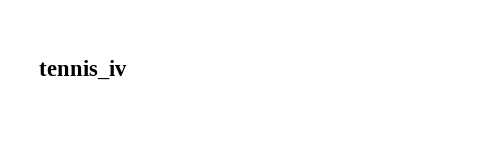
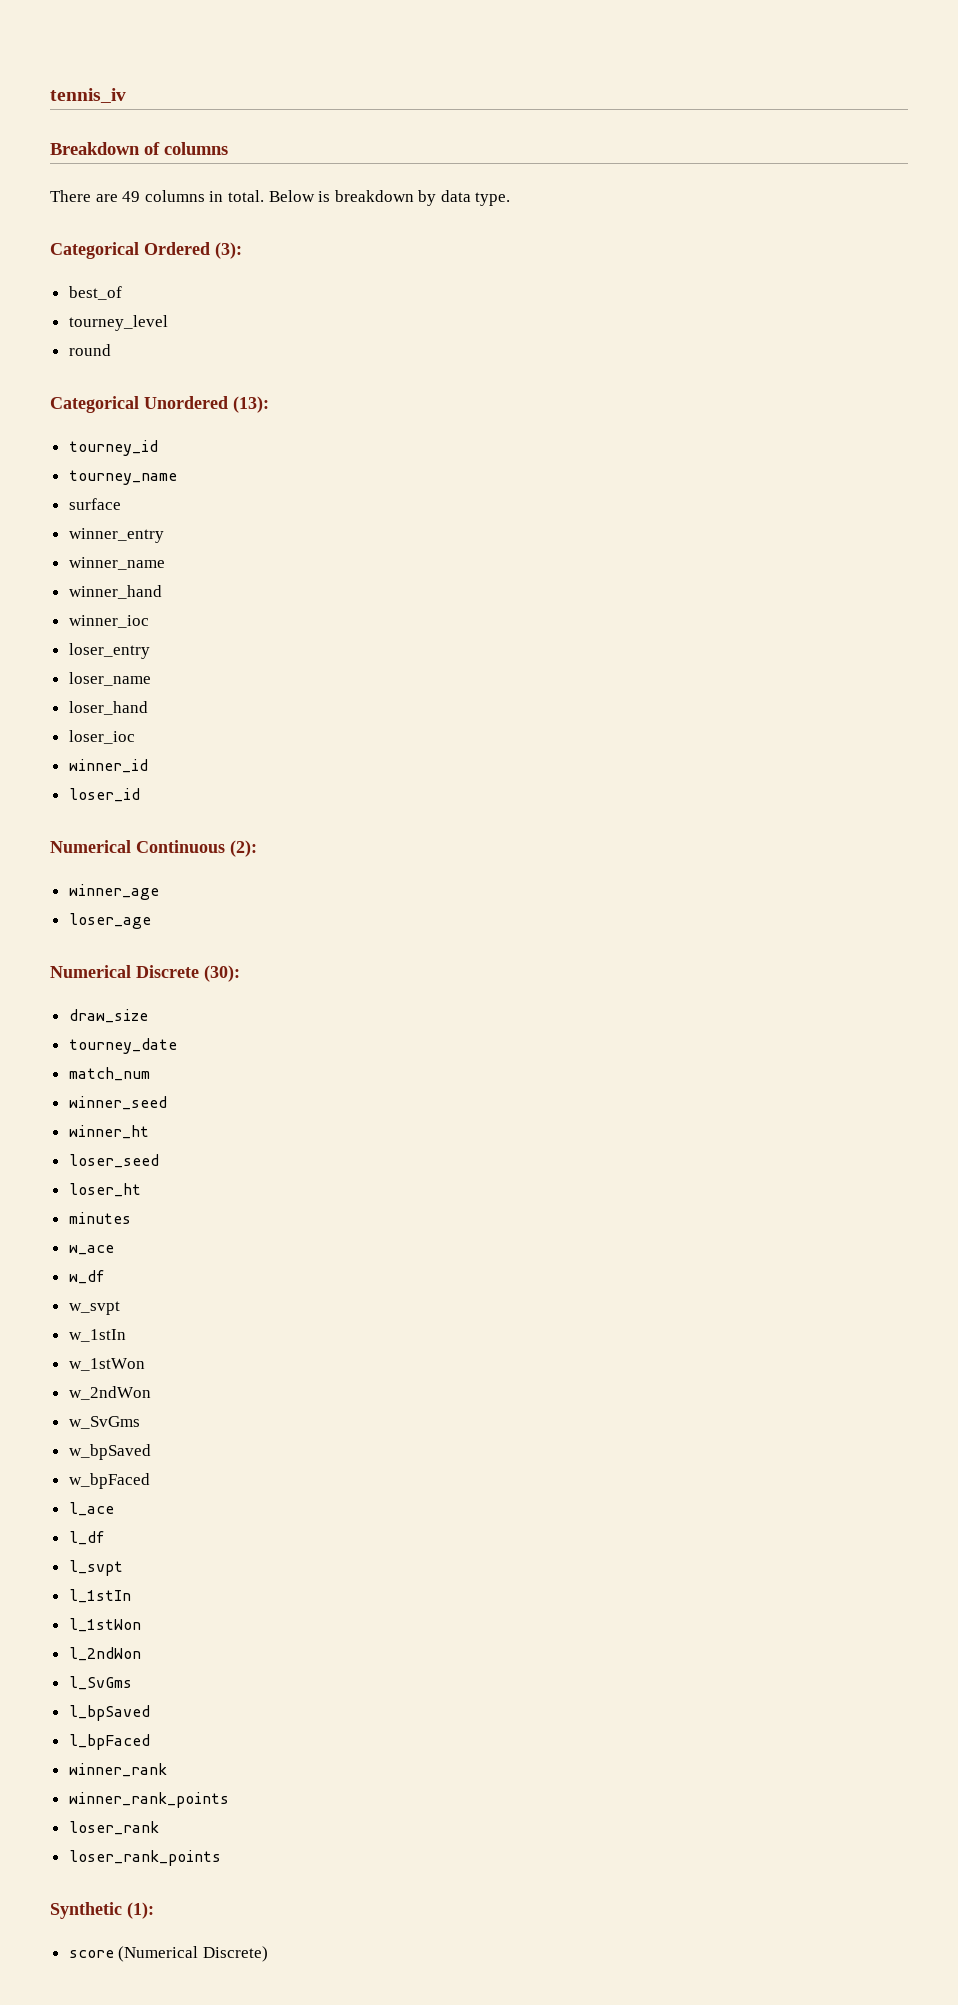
+ Breakdown of columns
+ There are 49 columns in total. Below is breakdown by data type.
+ Categorical Ordered (3):
+ best_of
+ tourney_level
+ round
+ Categorical Unordered (13):
+ tourney_id
+ tourney_name
+ surface
+ winner_entry
+ winner_name
+ winner_hand
+ winner_ioc
+ loser_entry
+ loser_name
+ loser_hand
+ loser_ioc
+ winner_id
+ loser_id
+ Numerical Continuous (2):
+ winner_age
+ loser_age
+ Numerical Discrete (30):
+ draw_size
+ tourney_date
+ match_num
+ winner_seed
+ winner_ht
+ loser_seed
+ loser_ht
+ minutes
+ w_ace
+ w_df
+ w_svpt
+ w_1stIn
+ w_1stWon
+ w_2ndWon
+ w_SvGms
+ w_bpSaved
+ w_bpFaced
+ l_ace
+ l_df
+ l_svpt
+ l_1stIn
+ l_1stWon
+ l_2ndWon
+ l_SvGms
+ l_bpSaved
+ l_bpFaced
+ winner_rank
+ winner_rank_points
+ loser_rank
+ loser_rank_points
+ Synthetic (1):
+ score (Numerical Discrete)

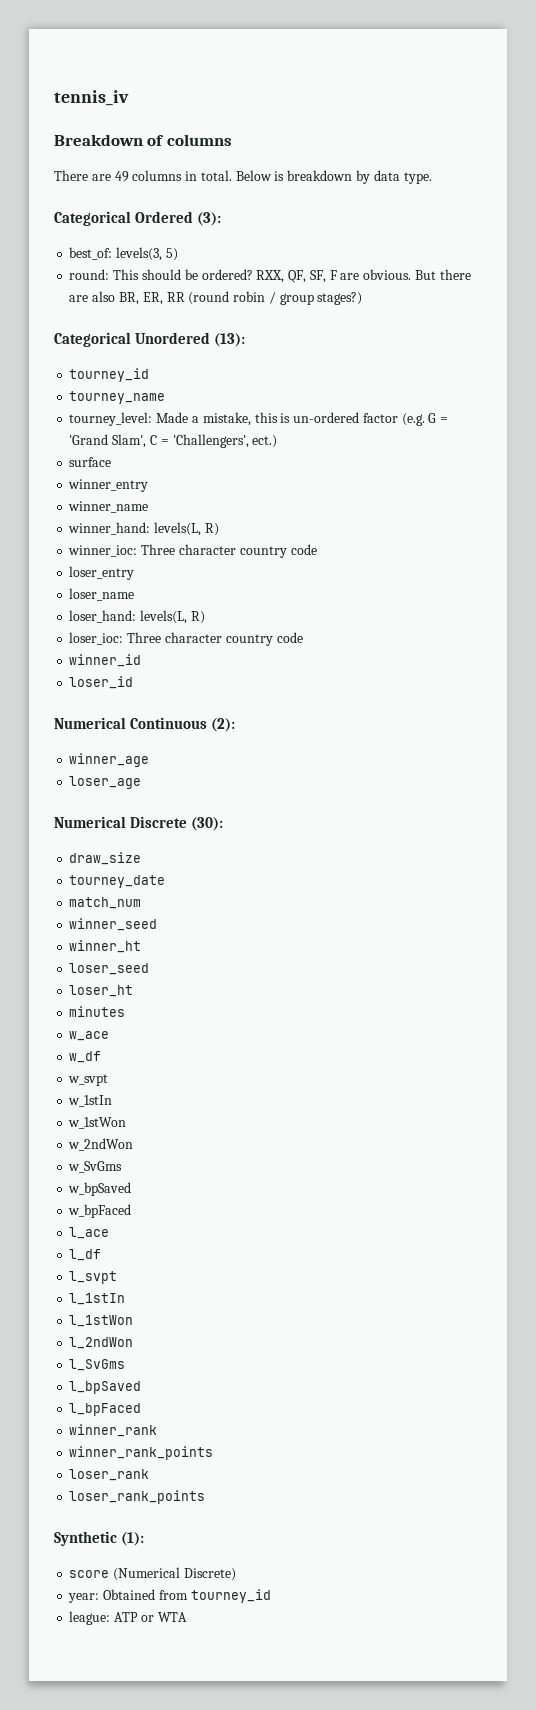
- best_of
- tourney_level
- round
+ best_of: levels(3, 5)
+ round: This should be ordered? RXX, QF, SF, F are obvious. But there are also BR, ER, RR (round robin / group stages?)
+ tourney_level: Made a mistake, this is un-ordered factor (e.g. G = 'Grand Slam', C = 'Challengers', ect.)
  surface
  winner_entry
  winner_name
- winner_hand
- winner_ioc
+ winner_hand: levels(L, R)
+ winner_ioc: Three character country code
  loser_entry
  loser_name
- loser_hand
- loser_ioc
+ loser_hand: levels(L, R)
+ loser_ioc: Three character country code
+ year: Obtained from tourney_id
+ league: ATP or WTA

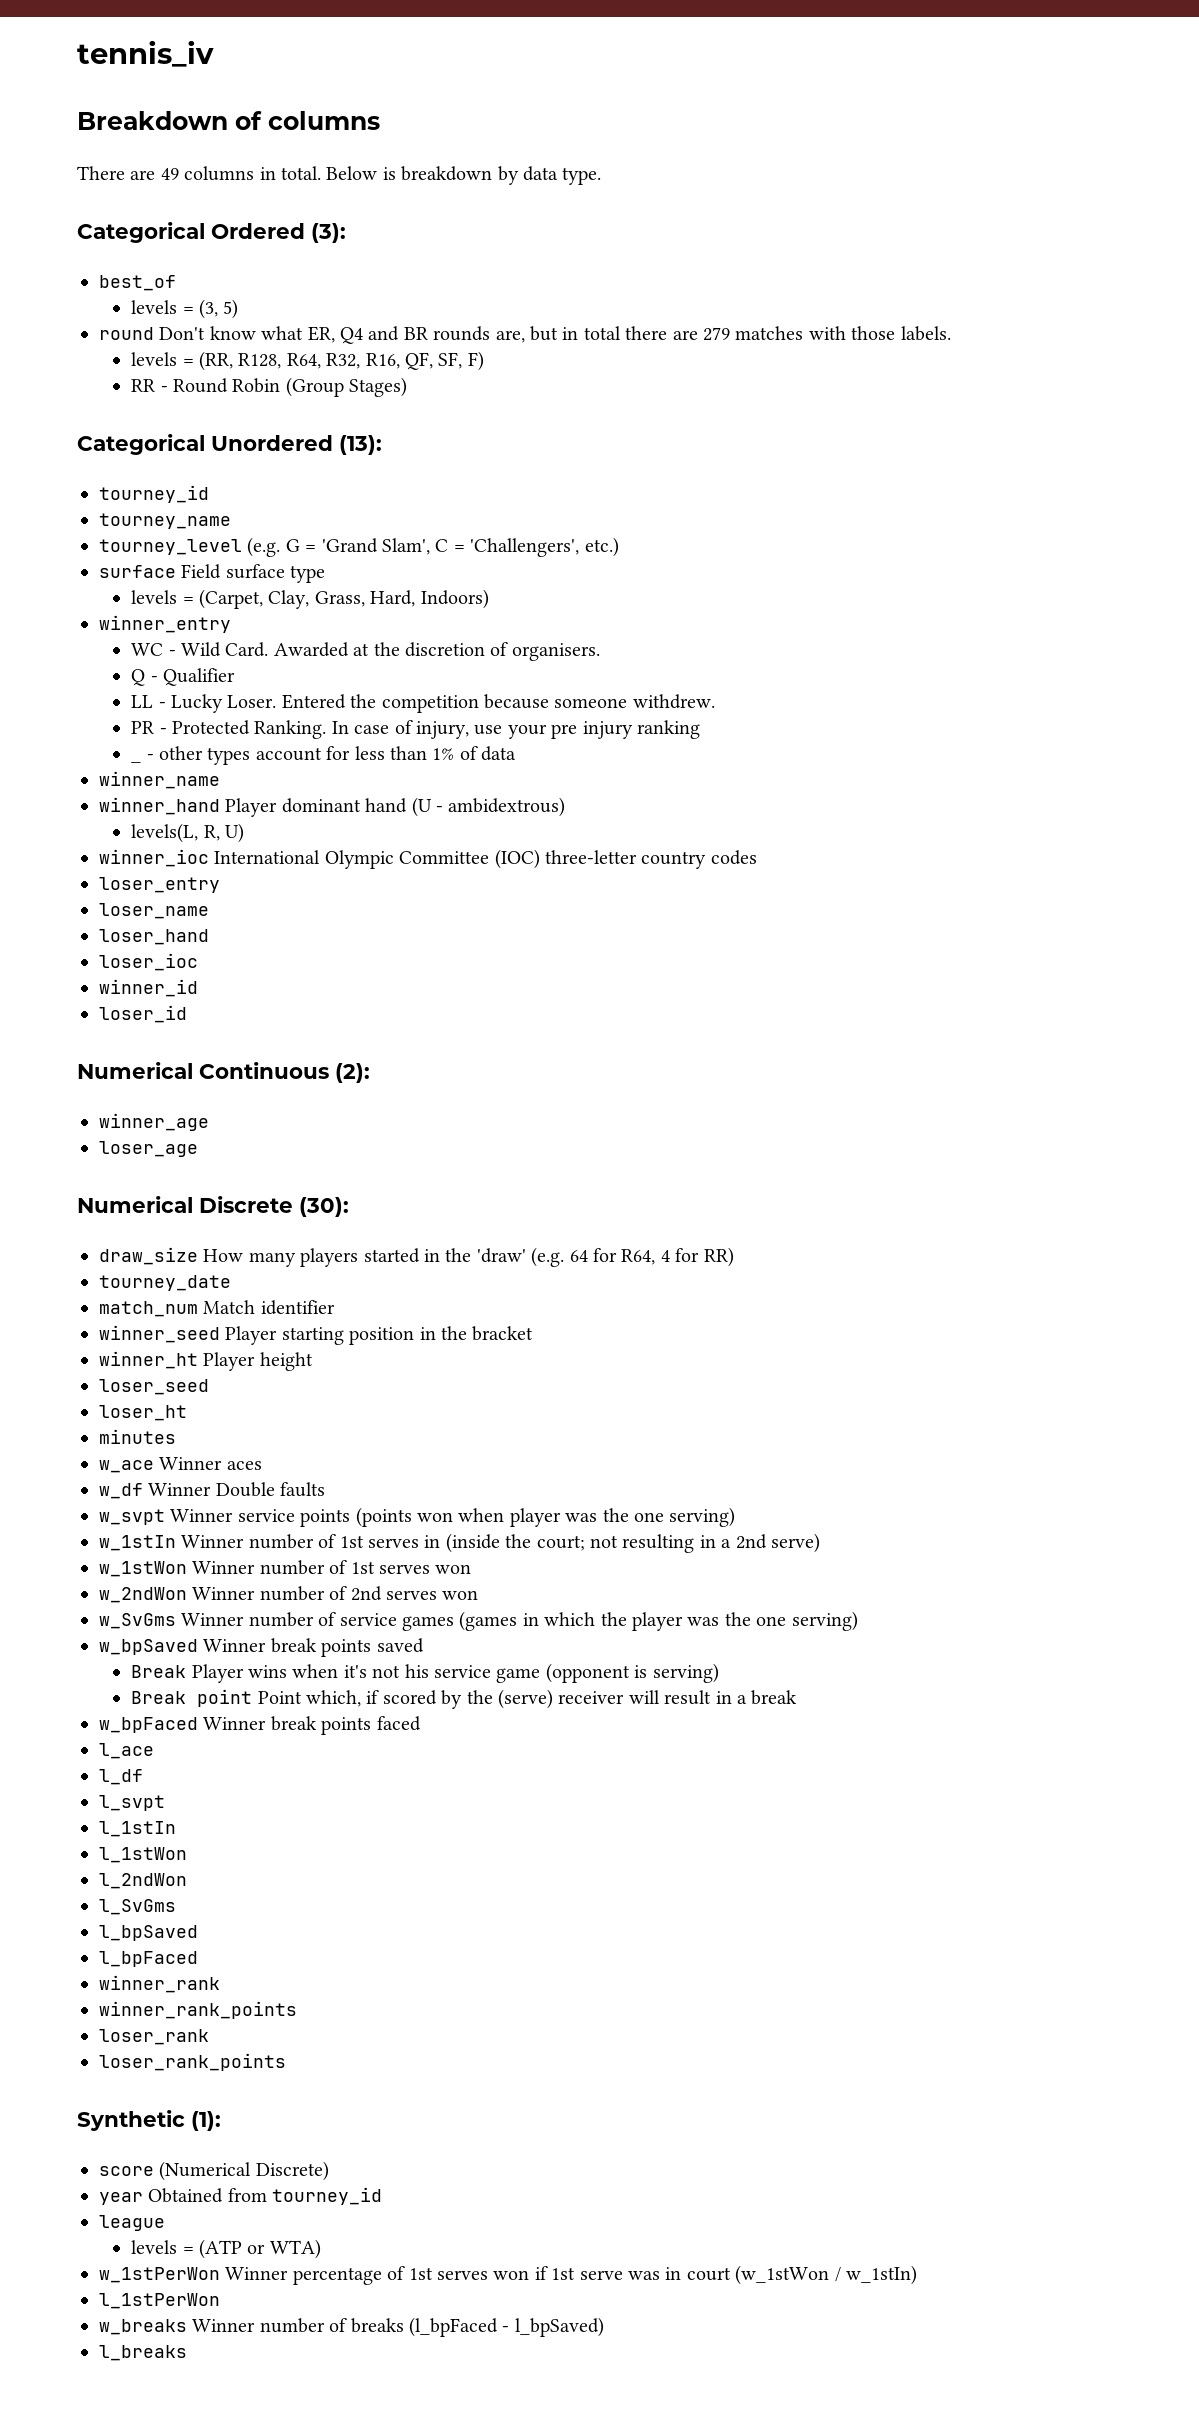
- best_of: levels(3, 5)
- round: This should be ordered? RXX, QF, SF, F are obvious. But there are also BR, ER, RR (round robin / group stages?)
+ best_of
+ levels = (3, 5)
+ round Don't know what ER, Q4 and BR rounds are, but in total there are 279 matches with those labels.
+ levels = (RR, R128, R64, R32, R16, QF, SF, F)
+ RR - Round Robin (Group Stages)
- tourney_level: Made a mistake, this is un-ordered factor (e.g. G = 'Grand Slam', C = 'Challengers', ect.)
- surface
+ tourney_level (e.g. G = 'Grand Slam', C = 'Challengers', etc.)
+ surface Field surface type
+ levels = (Carpet, Clay, Grass, Hard, Indoors)
  winner_entry
+ WC - Wild Card. Awarded at the discretion of organisers.
+ Q - Qualifier
+ LL - Lucky Loser. Entered the competition because someone withdrew.
+ PR - Protected Ranking. In case of injury, use your pre injury ranking
+ _ - other types account for less than 1% of data
  winner_name
- winner_hand: levels(L, R)
- winner_ioc: Three character country code
+ winner_hand Player dominant hand (U - ambidextrous)
+ levels(L, R, U)
+ winner_ioc International Olympic Committee (IOC) three-letter country codes
  loser_entry
  loser_name
- loser_hand: levels(L, R)
- loser_ioc: Three character country code
+ loser_hand
+ loser_ioc
- draw_size
+ draw_size How many players started in the 'draw' (e.g. 64 for R64, 4 for RR)
- match_num
+ match_num Match identifier
- winner_seed
+ winner_seed Player starting position in the bracket
- winner_ht
+ winner_ht Player height
- w_ace
+ w_ace Winner aces
- w_df
- w_svpt
- w_1stIn
- w_1stWon
- w_2ndWon
- w_SvGms
- w_bpSaved
- w_bpFaced
+ w_df Winner Double faults
+ w_svpt Winner service points (points won when player was the one serving)
+ w_1stIn Winner number of 1st serves in (inside the court; not resulting in a 2nd serve)
+ w_1stWon Winner number of 1st serves won
+ w_2ndWon Winner number of 2nd serves won
+ w_SvGms Winner number of service games (games in which the player was the one serving)
+ w_bpSaved Winner break points saved
+ Break Player wins when it's not his service game (opponent is serving)
+ Break point Point which, if scored by the (serve) receiver will result in a break
+ w_bpFaced Winner break points faced
- year: Obtained from tourney_id
+ year Obtained from tourney_id
- league: ATP or WTA
+ league
+ levels = (ATP or WTA)
+ w_1stPerWon Winner percentage of 1st serves won if 1st serve was in court (w_1stWon / w_1stIn)
+ l_1stPerWon
+ w_breaks Winner number of breaks (l_bpFaced - l_bpSaved)
+ l_breaks

